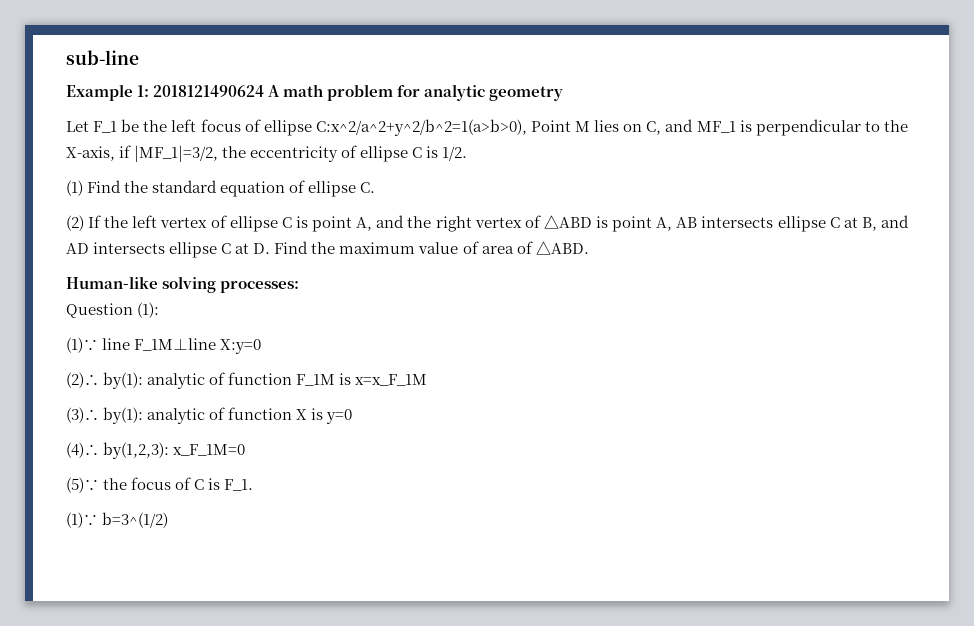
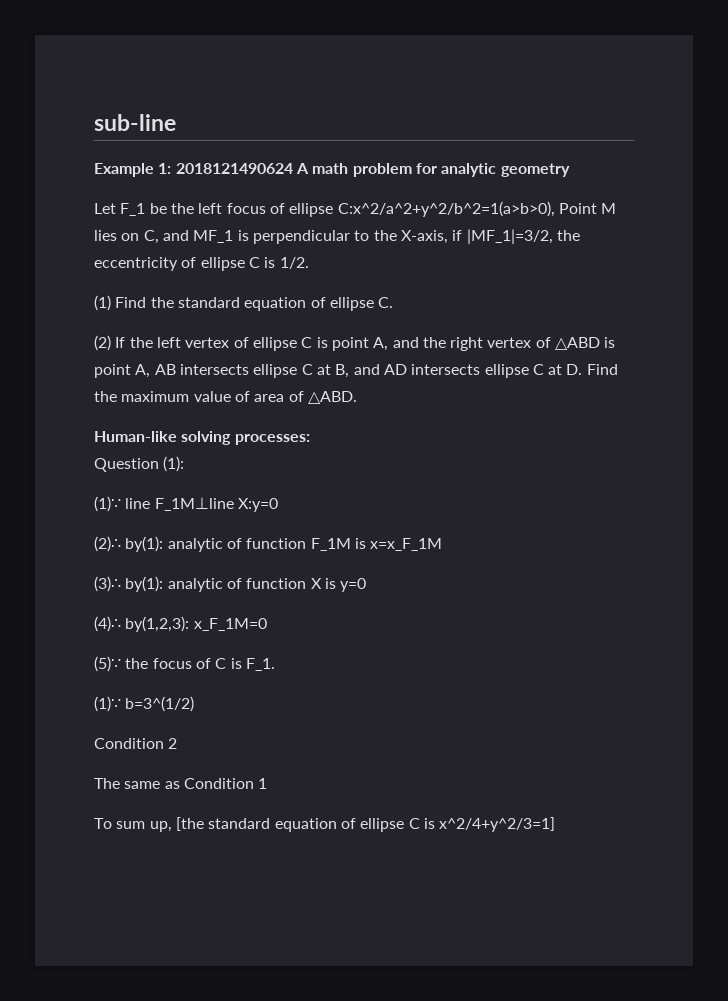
+ Condition 2
+ The same as Condition 1
+ To sum up, [the standard equation of ellipse C is x^2/4+y^2/3=1]

